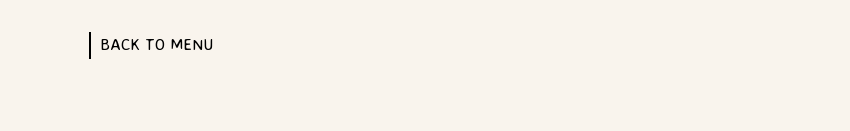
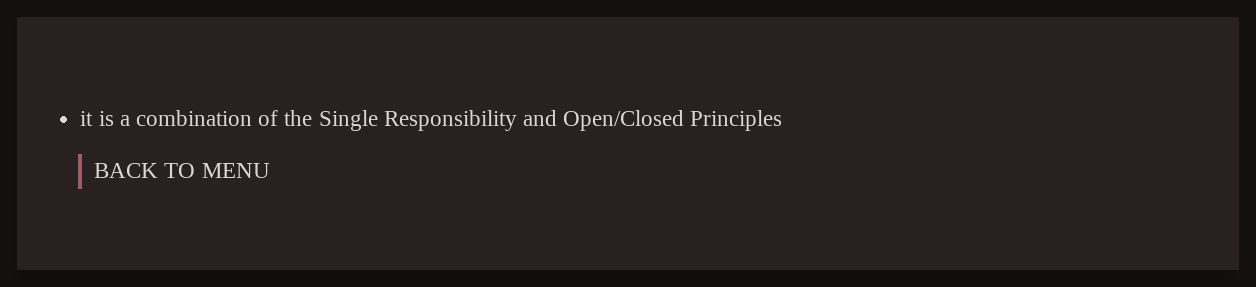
+ it is a combination of the Single Responsibility and Open/Closed Principles

